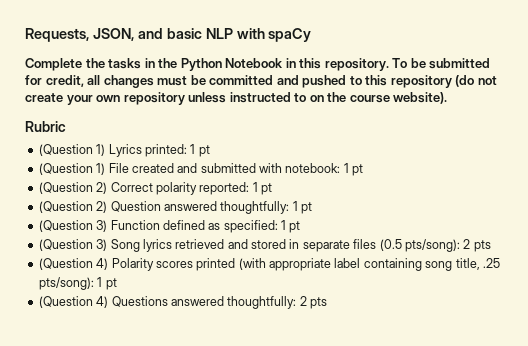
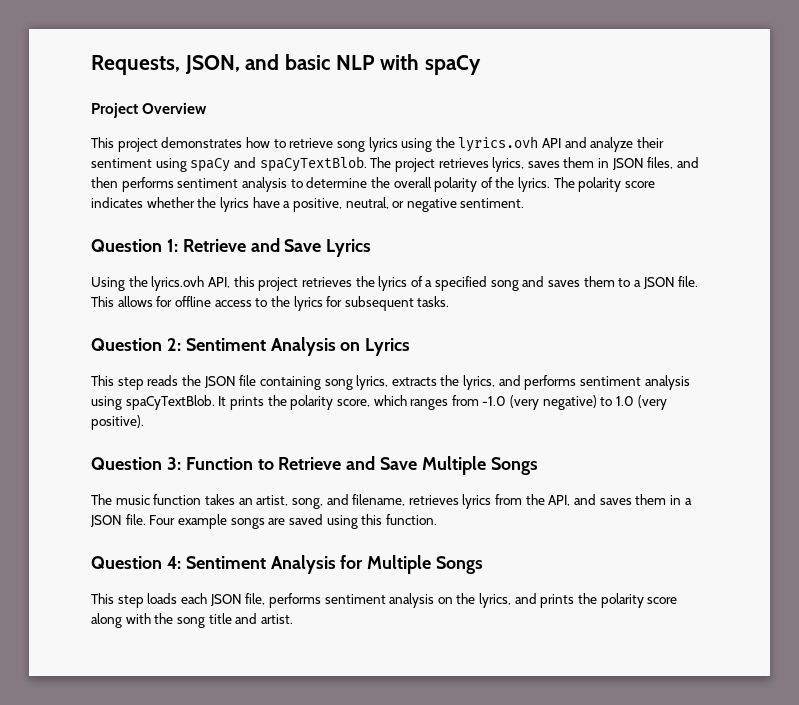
- Complete the tasks in the Python Notebook in this repository. To be submitted for credit, all changes must be committed and pushed to this repository (do not create your own repository unless instructed to on the course website).
- Rubric
- (Question 1) Lyrics printed: 1 pt
- (Question 1) File created and submitted with notebook: 1 pt
- (Question 2) Correct polarity reported: 1 pt
- (Question 2) Question answered thoughtfully: 1 pt
- (Question 3) Function defined as specified: 1 pt
- (Question 3) Song lyrics retrieved and stored in separate files (0.5 pts/song): 2 pts
- (Question 4) Polarity scores printed (with appropriate label containing song title, .25 pts/song): 1 pt
- (Question 4) Questions answered thoughtfully: 2 pts
+ Project Overview
+ This project demonstrates how to retrieve song lyrics using the lyrics.ovh API and analyze their sentiment using spaCy and spaCyTextBlob. The project retrieves lyrics, saves them in JSON files, and then performs sentiment analysis to determine the overall polarity of the lyrics. The polarity score indicates whether the lyrics have a positive, neutral, or negative sentiment.
+ Question 1: Retrieve and Save Lyrics
+ Using the lyrics.ovh API, this project retrieves the lyrics of a specified song and saves them to a JSON file. This allows for offline access to the lyrics for subsequent tasks.
+ Question 2: Sentiment Analysis on Lyrics
+ This step reads the JSON file containing song lyrics, extracts the lyrics, and performs sentiment analysis using spaCyTextBlob. It prints the polarity score, which ranges from -1.0 (very negative) to 1.0 (very positive).
+ Question 3: Function to Retrieve and Save Multiple Songs
+ The music function takes an artist, song, and filename, retrieves lyrics from the API, and saves them in a JSON file. Four example songs are saved using this function.
+ Question 4: Sentiment Analysis for Multiple Songs
+ This step loads each JSON file, performs sentiment analysis on the lyrics, and prints the polarity score along with the song title and artist.

